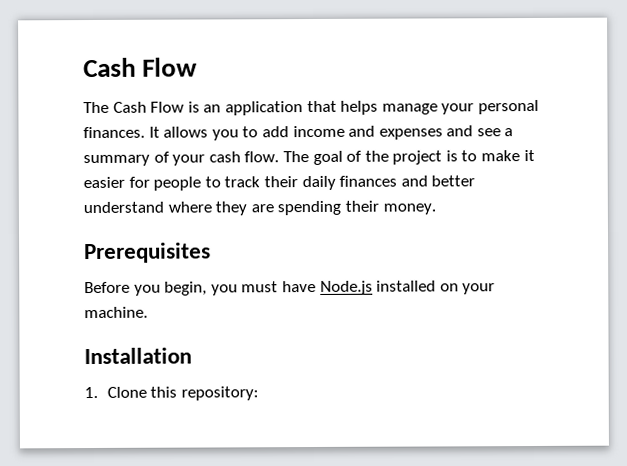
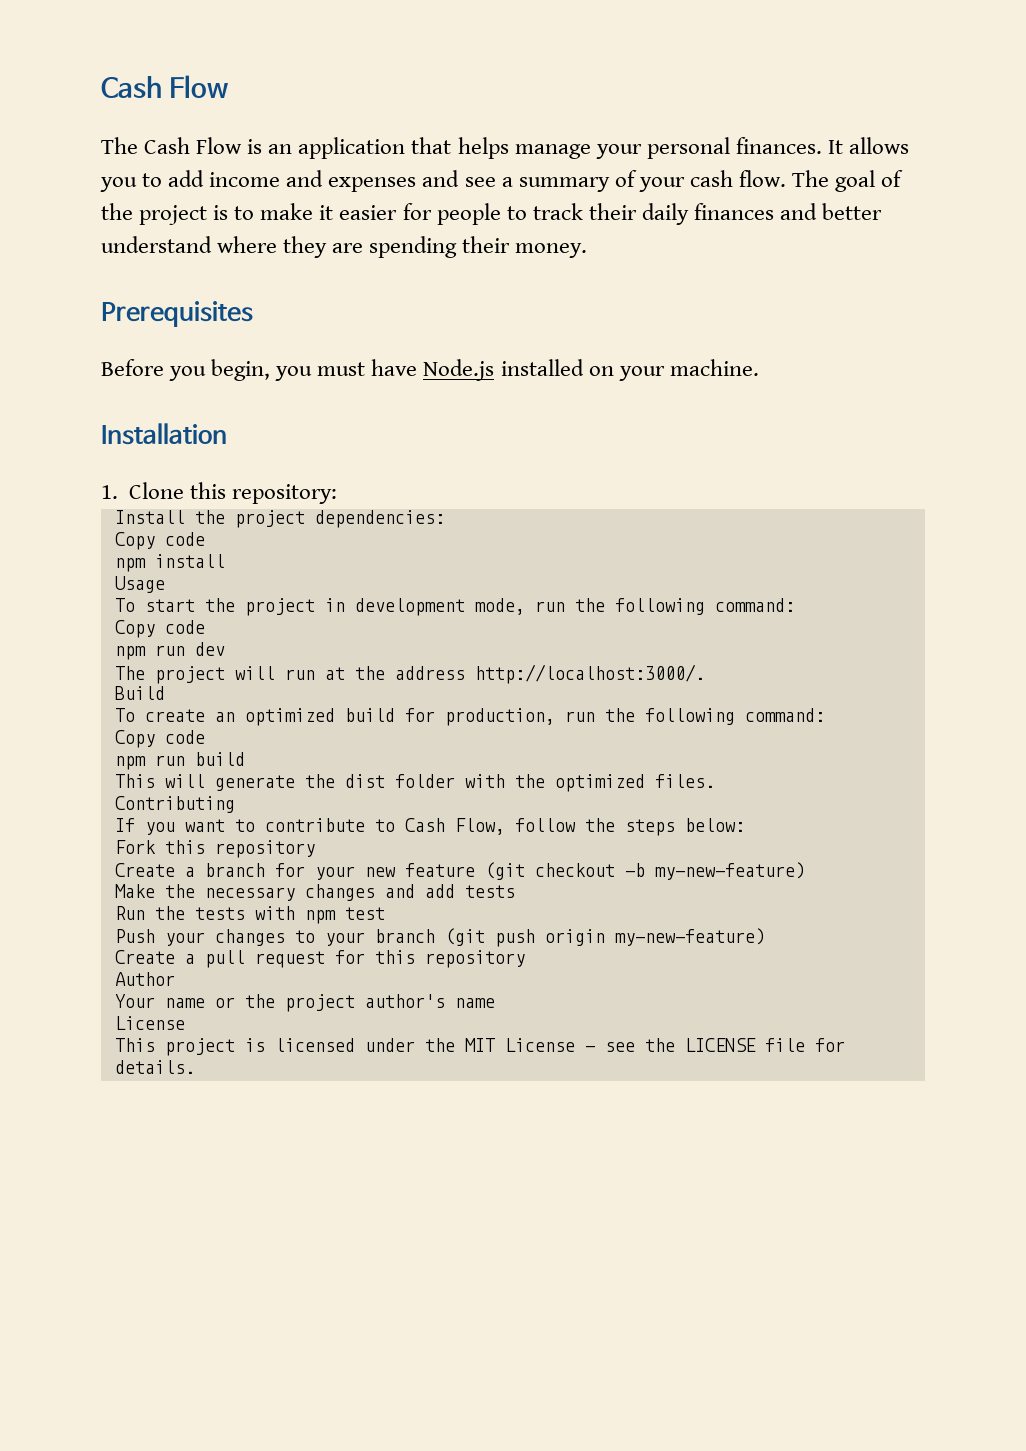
+ Install the project dependencies:
+ Copy code
+ npm install
+ Usage
+ To start the project in development mode, run the following command:
+ Copy code
+ npm run dev
+ The project will run at the address http://localhost:3000/.
+ Build
+ To create an optimized build for production, run the following command:
+ Copy code
+ npm run build
+ This will generate the dist folder with the optimized files.
+ Contributing
+ If you want to contribute to Cash Flow, follow the steps below:
+ Fork this repository
+ Create a branch for your new feature (git checkout -b my-new-feature)
+ Make the necessary changes and add tests
+ Run the tests with npm test
+ Push your changes to your branch (git push origin my-new-feature)
+ Create a pull request for this repository
+ Author
+ Your name or the project author's name
+ License
+ This project is licensed under the MIT License - see the LICENSE file for details.

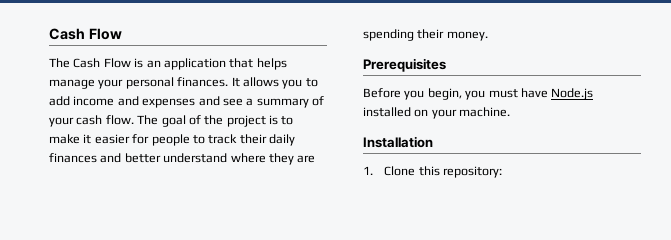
- Install the project dependencies:
- Copy code
- npm install
- Usage
- To start the project in development mode, run the following command:
- Copy code
- npm run dev
- The project will run at the address http://localhost:3000/.
- Build
- To create an optimized build for production, run the following command:
- Copy code
- npm run build
- This will generate the dist folder with the optimized files.
- Contributing
- If you want to contribute to Cash Flow, follow the steps below:
- Fork this repository
- Create a branch for your new feature (git checkout -b my-new-feature)
- Make the necessary changes and add tests
- Run the tests with npm test
- Push your changes to your branch (git push origin my-new-feature)
- Create a pull request for this repository
- Author
- Your name or the project author's name
- License
- This project is licensed under the MIT License - see the LICENSE file for details.

